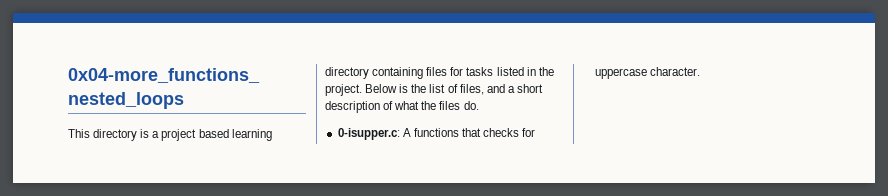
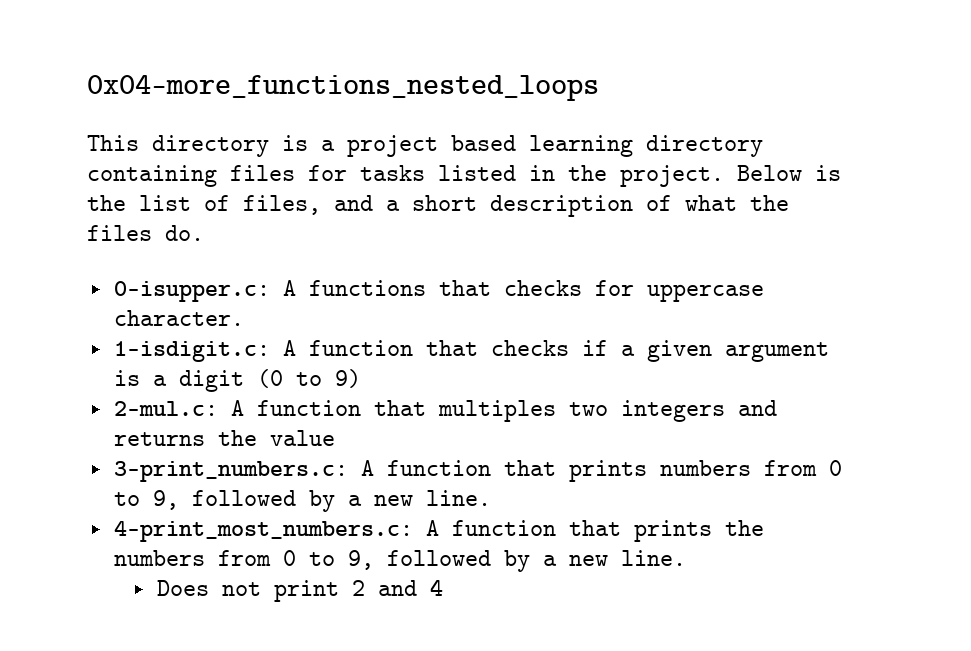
+ 1-isdigit.c: A function that checks if a given argument is a digit (0 to 9)
+ 2-mul.c: A function that multiples two integers and returns the value
+ 3-print_numbers.c: A function that prints numbers from 0 to 9, followed by a new line.
+ 4-print_most_numbers.c: A function that prints the numbers from 0 to 9, followed by a new line.
+ Does not print 2 and 4

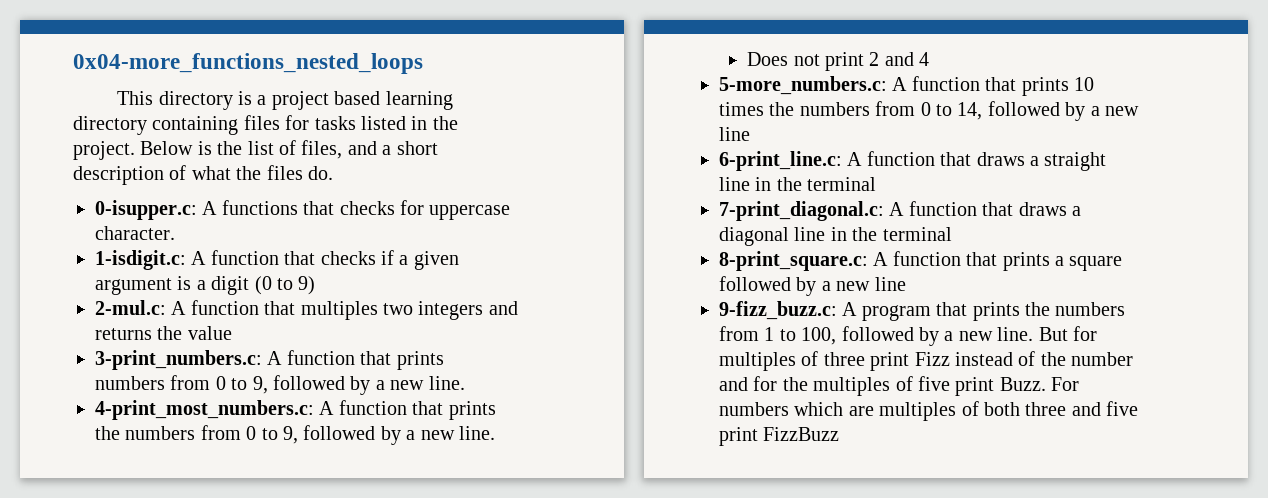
+ 5-more_numbers.c: A function that prints 10 times the numbers from 0 to 14, followed by a new line
+ 6-print_line.c: A function that draws a straight line in the terminal
+ 7-print_diagonal.c: A function that draws a diagonal line in the terminal
+ 8-print_square.c: A function that prints a square followed by a new line
+ 9-fizz_buzz.c: A program that prints the numbers from 1 to 100, followed by a new line. But for multiples of three print Fizz instead of the number and for the multiples of five print Buzz. For numbers which are multiples of both three and five print FizzBuzz

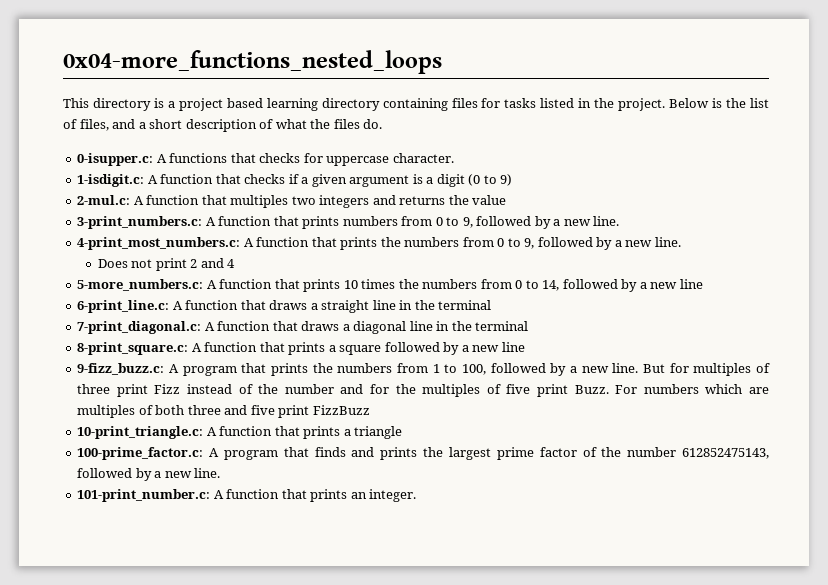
+ 10-print_triangle.c: A function that prints a triangle
+ 100-prime_factor.c: A program that finds and prints the largest prime factor of the number 612852475143, followed by a new line.
+ 101-print_number.c: A function that prints an integer.

